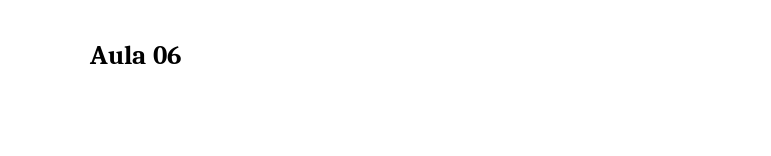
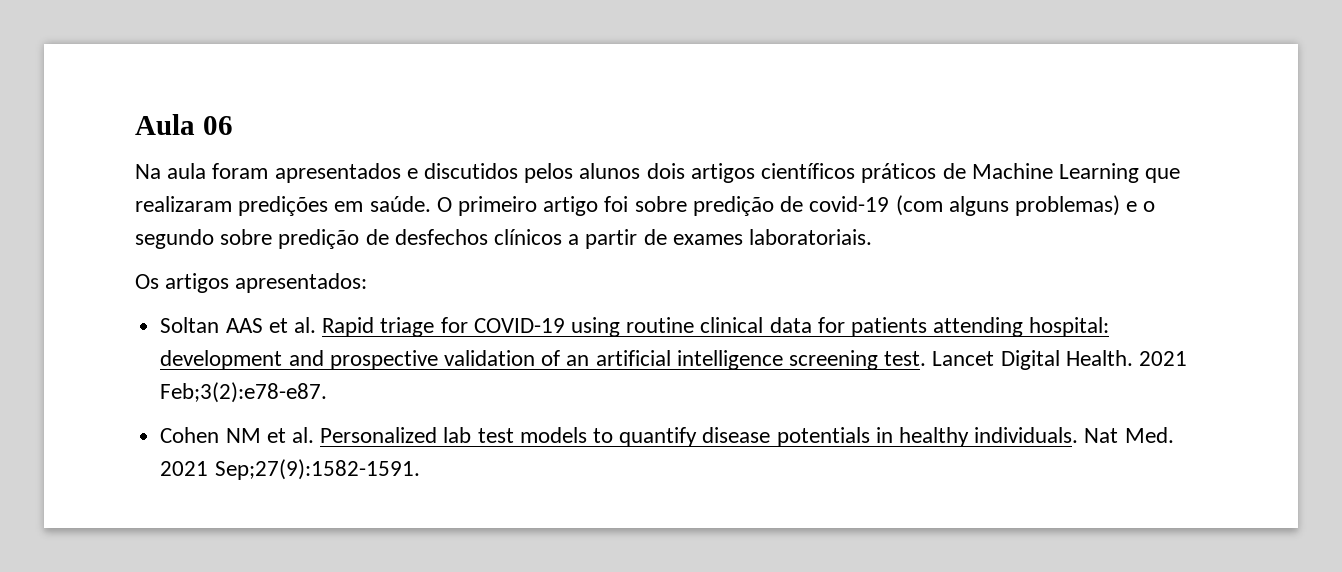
+ Na aula foram apresentados e discutidos pelos alunos dois artigos científicos práticos de Machine Learning que realizaram predições em saúde. O primeiro artigo foi sobre predição de covid-19 (com alguns problemas) e o segundo sobre predição de desfechos clínicos a partir de exames laboratoriais.
+ Os artigos apresentados:
+ Soltan AAS et al. Rapid triage for COVID-19 using routine clinical data for patients attending hospital: development and prospective validation of an artificial intelligence screening test. Lancet Digital Health. 2021 Feb;3(2):e78-e87.
+ Cohen NM et al. Personalized lab test models to quantify disease potentials in healthy individuals. Nat Med. 2021 Sep;27(9):1582-1591.

